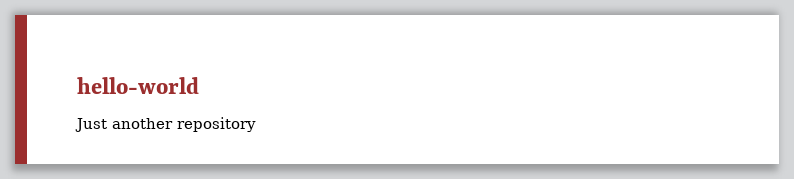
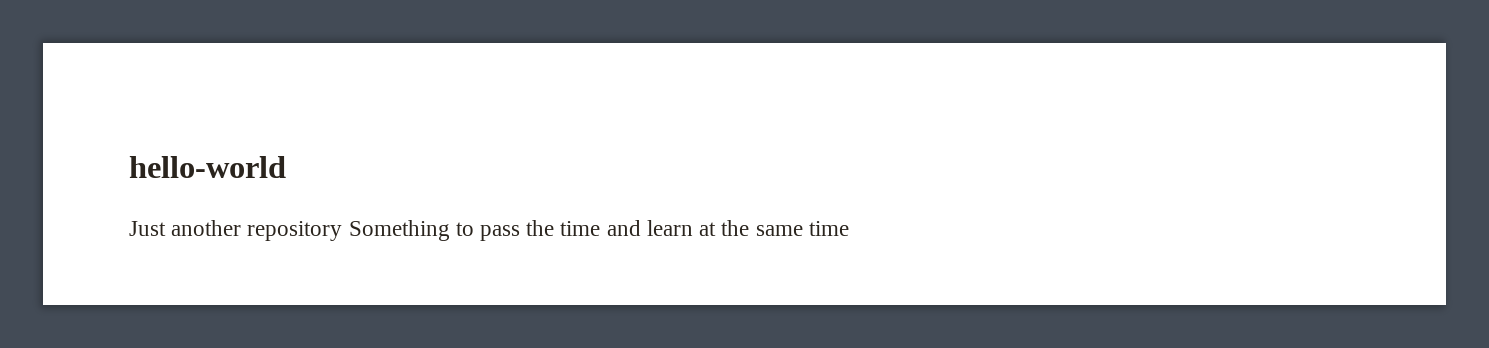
- Just another repository
+ Just another repository Something to pass the time and learn at the same time

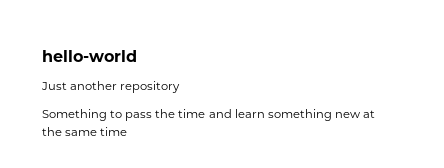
- Just another repository Something to pass the time and learn at the same time
+ Just another repository
+ Something to pass the time and learn something new at the same time

